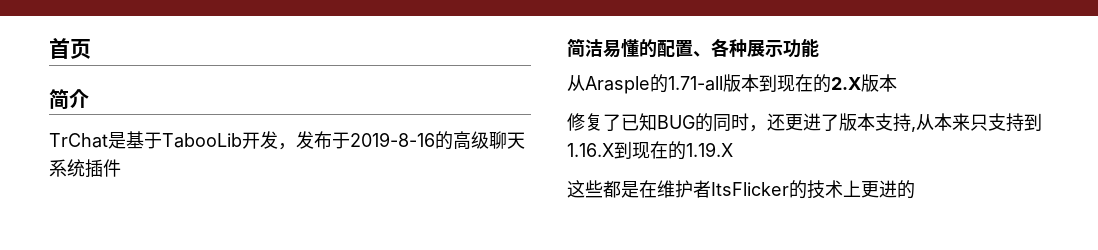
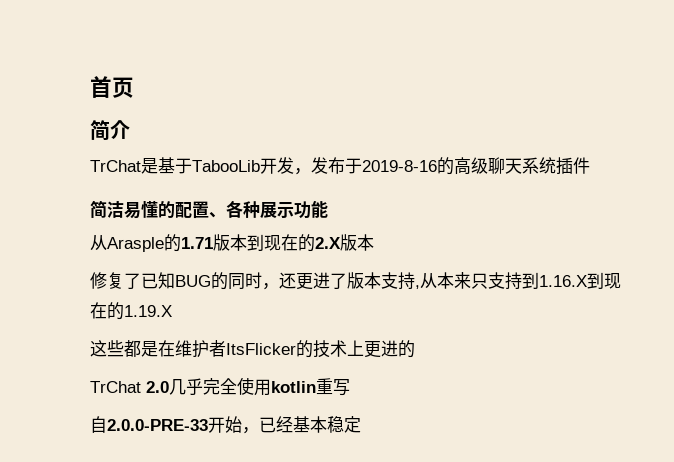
- 从Arasple的1.71-all版本到现在的2.X版本
+ 从Arasple的1.71版本到现在的2.X版本
+ TrChat 2.0几乎完全使用kotlin重写
+ 自2.0.0-PRE-33开始，已经基本稳定

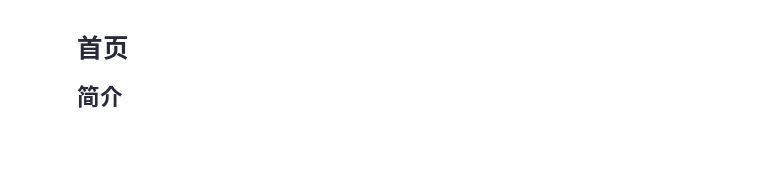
- TrChat是基于TabooLib开发，发布于2019-8-16的高级聊天系统插件
- 简洁易懂的配置、各种展示功能
- 从Arasple的1.71版本到现在的2.X版本
- 修复了已知BUG的同时，还更进了版本支持,从本来只支持到1.16.X到现在的1.19.X
- 这些都是在维护者ItsFlicker的技术上更进的
- TrChat 2.0几乎完全使用kotlin重写
- 自2.0.0-PRE-33开始，已经基本稳定

